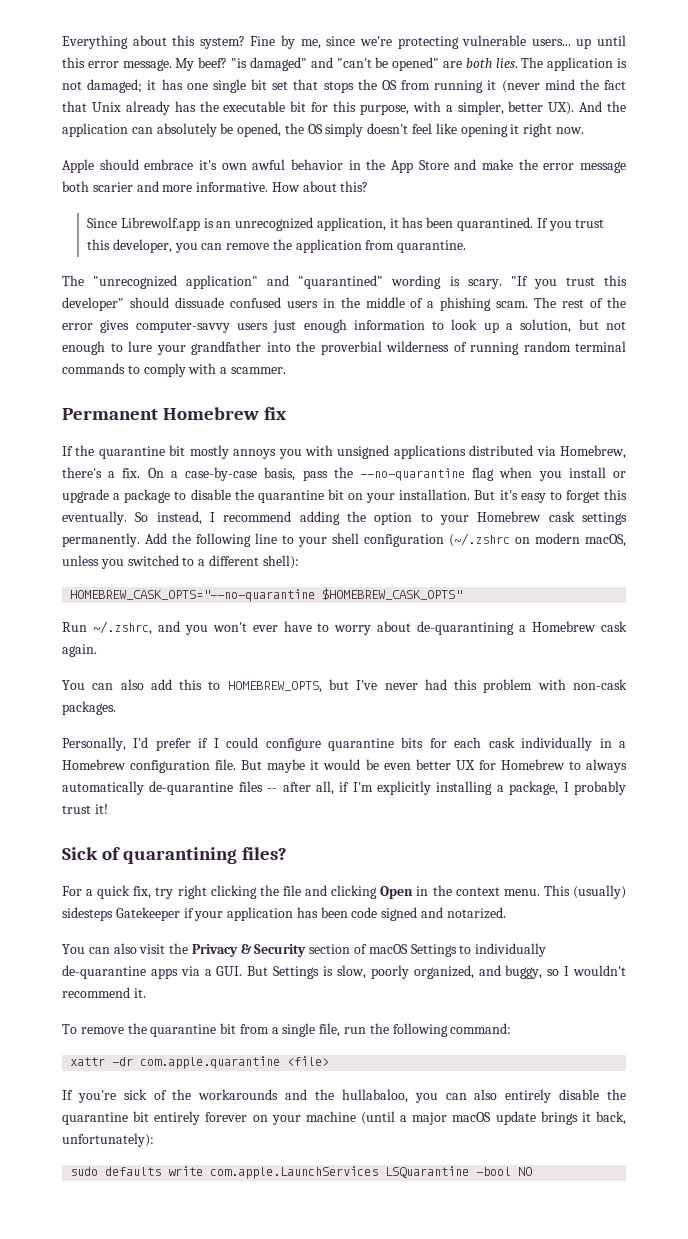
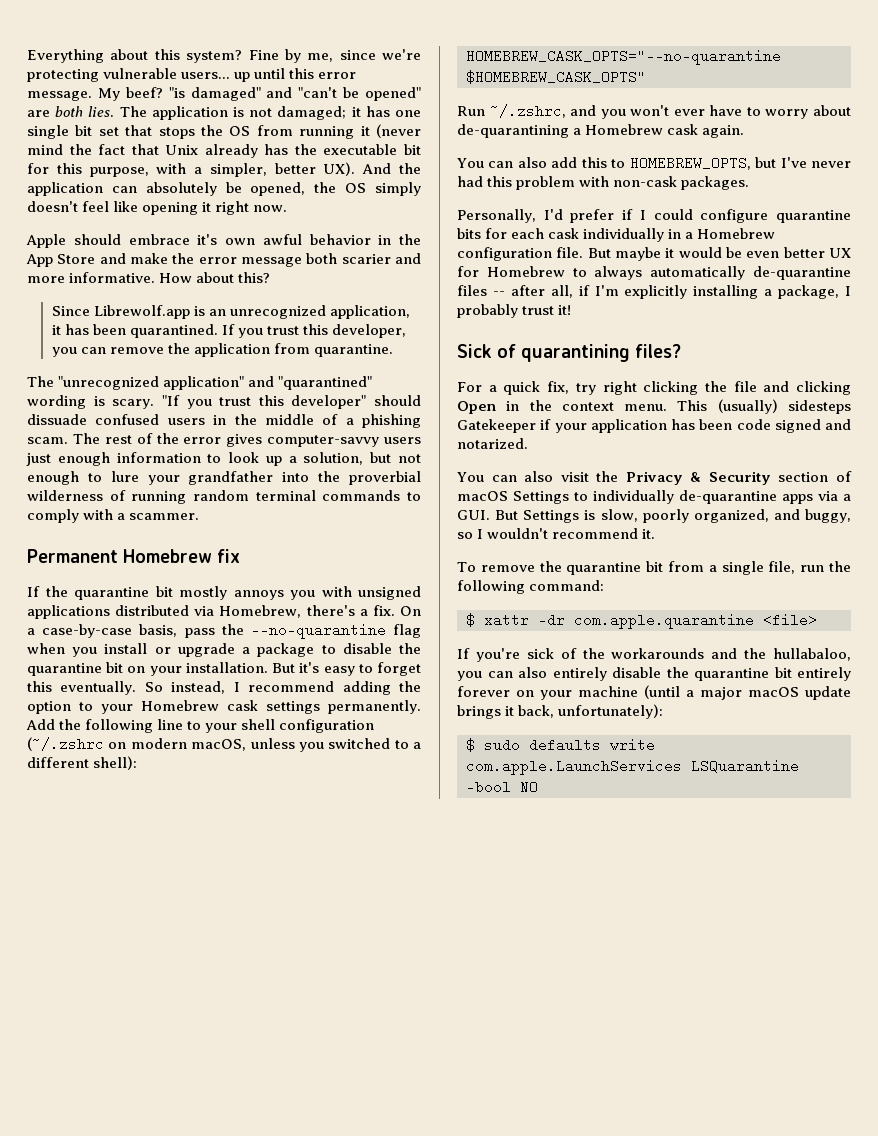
- xattr -dr com.apple.quarantine <file>
+ $ xattr -dr com.apple.quarantine <file>
- sudo defaults write com.apple.LaunchServices LSQuarantine -bool NO
+ $ sudo defaults write com.apple.LaunchServices LSQuarantine -bool NO

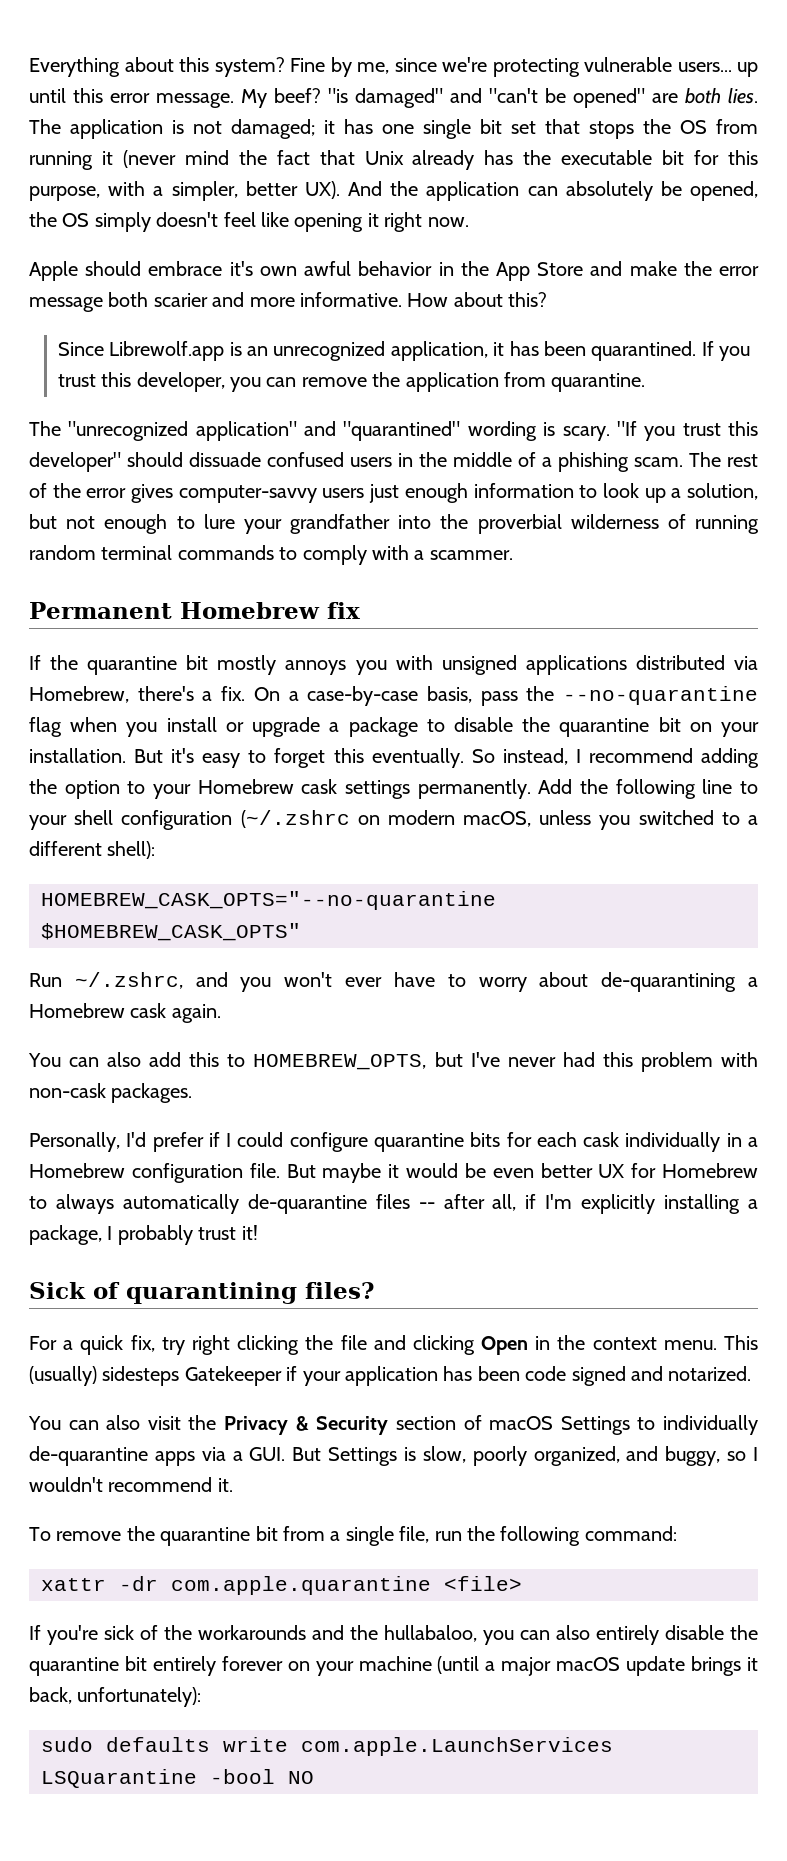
- $ xattr -dr com.apple.quarantine <file>
+ xattr -dr com.apple.quarantine <file>
- $ sudo defaults write com.apple.LaunchServices LSQuarantine -bool NO
+ sudo defaults write com.apple.LaunchServices LSQuarantine -bool NO

